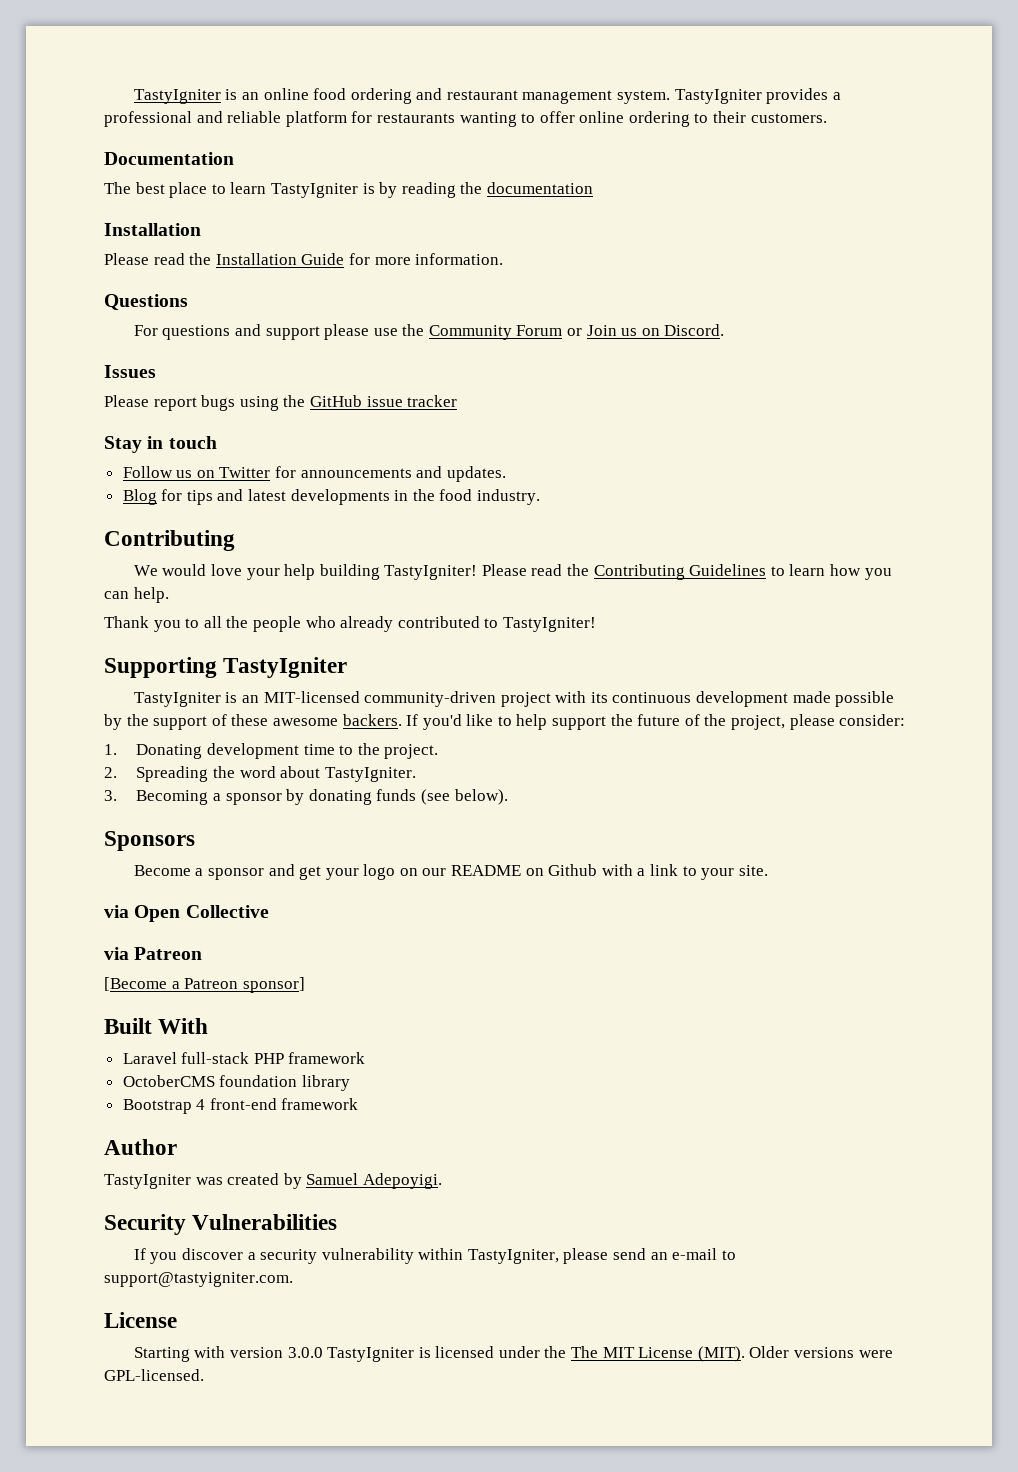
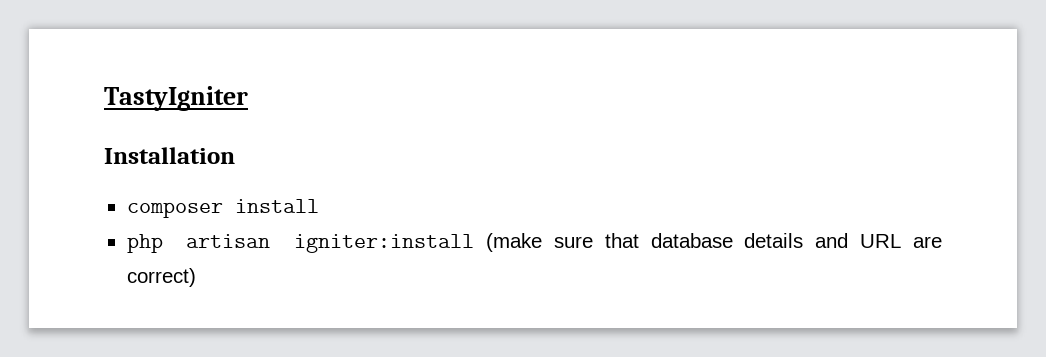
- TastyIgniter is an online food ordering and restaurant management system. TastyIgniter provides a professional and reliable platform for restaurants wanting to offer online ordering to their customers.
- Documentation
- The best place to learn TastyIgniter is by reading the documentation
+ TastyIgniter
  Installation
- Please read the Installation Guide for more information.
- Questions
- For questions and support please use the Community Forum or Join us on Discord.
- Issues
- Please report bugs using the GitHub issue tracker
- Stay in touch
- Follow us on Twitter for announcements and updates.
- Blog for tips and latest developments in the food industry.
- Contributing
- We would love your help building TastyIgniter! Please read the Contributing Guidelines to learn how you can help.
- Thank you to all the people who already contributed to TastyIgniter!
- Supporting TastyIgniter
- TastyIgniter is an MIT-licensed community-driven project with its continuous development made possible by the support of these awesome backers. If you'd like to help support the future of the project, please consider:
- 1. Donating development time to the project.
- 2. Spreading the word about TastyIgniter.
- 3. Becoming a sponsor by donating funds (see below).
- Sponsors
- Become a sponsor and get your logo on our README on Github with a link to your site.
- via Open Collective
- via Patreon
- [Become a Patreon sponsor]
- Built With
- Laravel full-stack PHP framework
- OctoberCMS foundation library
- Bootstrap 4 front-end framework
- Author
- TastyIgniter was created by Samuel Adepoyigi.
- Security Vulnerabilities
- If you discover a security vulnerability within TastyIgniter, please send an e-mail to support@tastyigniter.com.
- License
- Starting with version 3.0.0 TastyIgniter is licensed under the The MIT License (MIT). Older versions were GPL-licensed.
+ composer install
+ php artisan igniter:install (make sure that database details and URL are correct)

